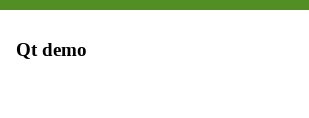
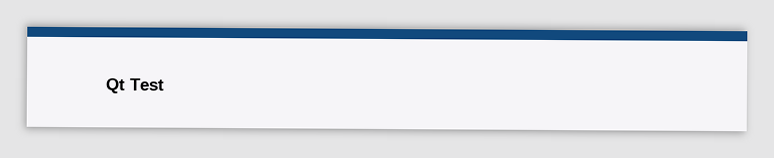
- Qt demo
+ Qt Test

